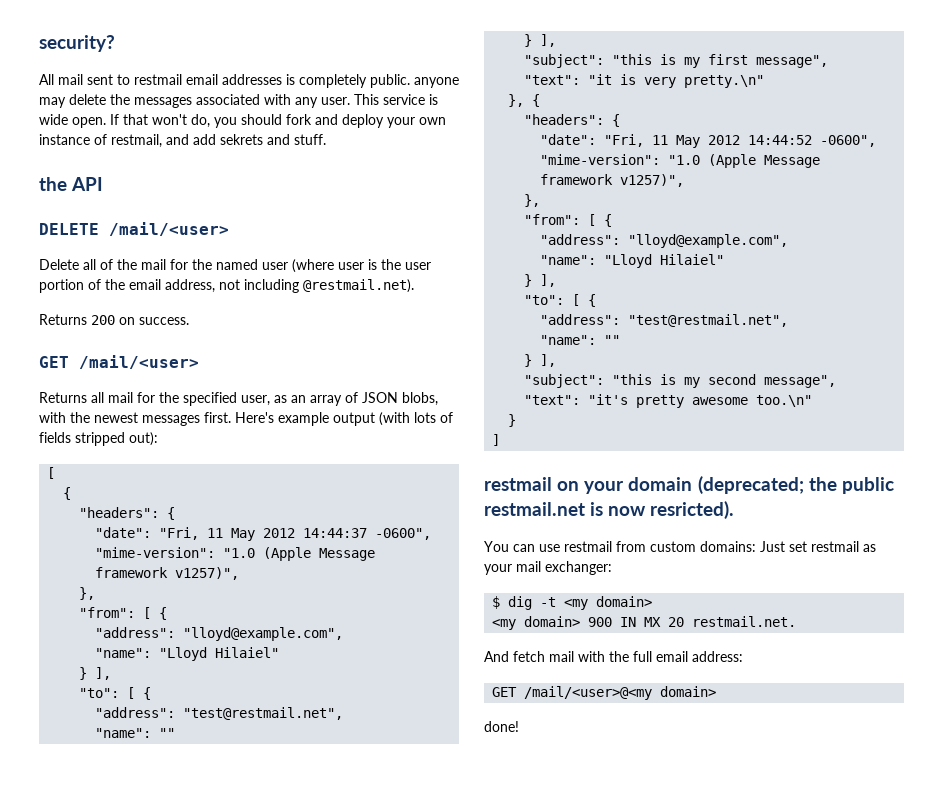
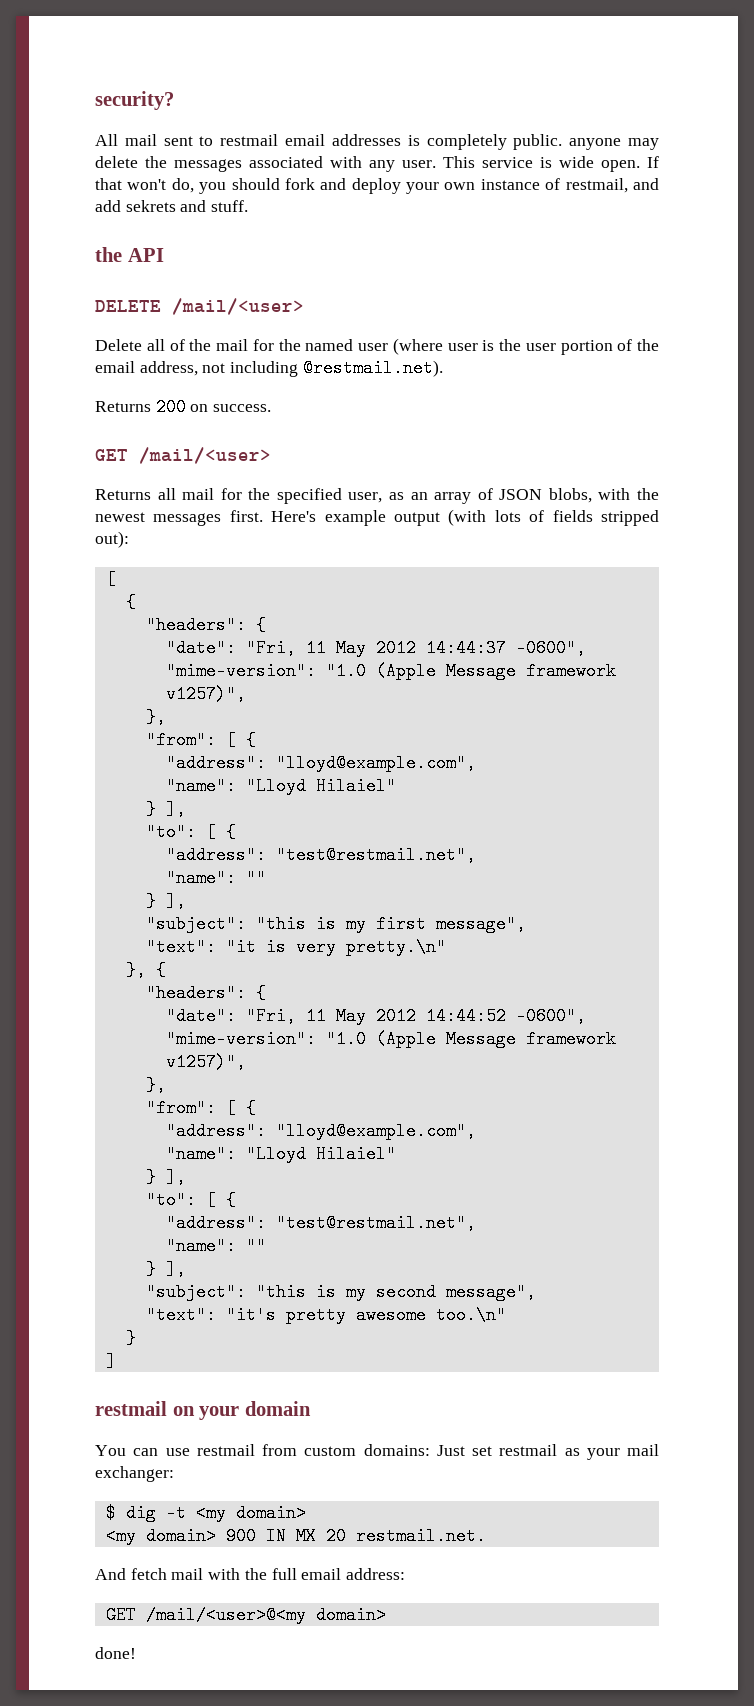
- restmail on your domain (deprecated; the public restmail.net is now resricted).
+ restmail on your domain

